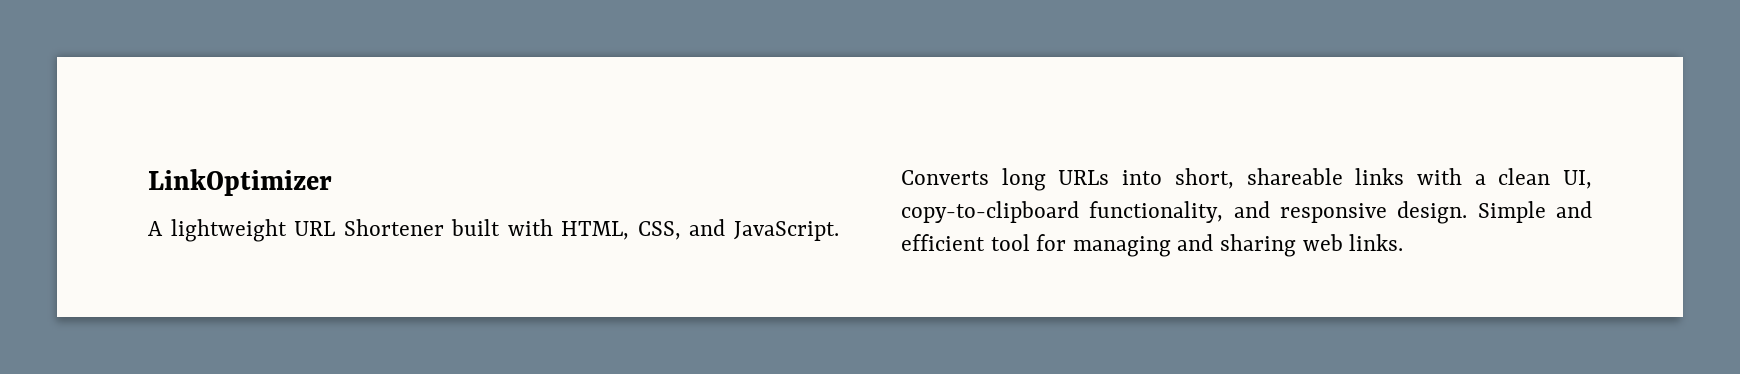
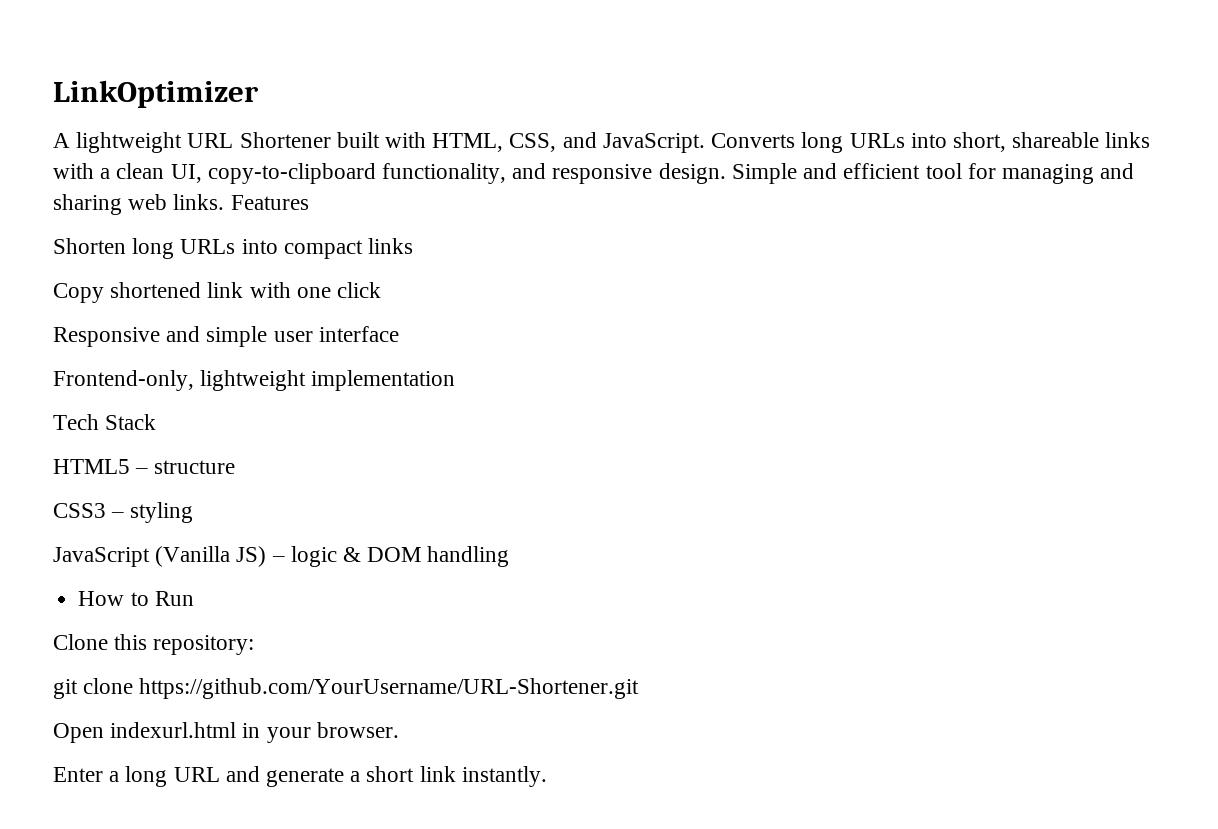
+ Features
+ Shorten long URLs into compact links
+ Copy shortened link with one click
+ Responsive and simple user interface
+ Frontend-only, lightweight implementation
+ Tech Stack
+ HTML5 – structure
+ CSS3 – styling
+ JavaScript (Vanilla JS) – logic & DOM handling
+ How to Run
+ Clone this repository:
+ git clone https://github.com/YourUsername/URL-Shortener.git
+ Open indexurl.html in your browser.
+ Enter a long URL and generate a short link instantly.

